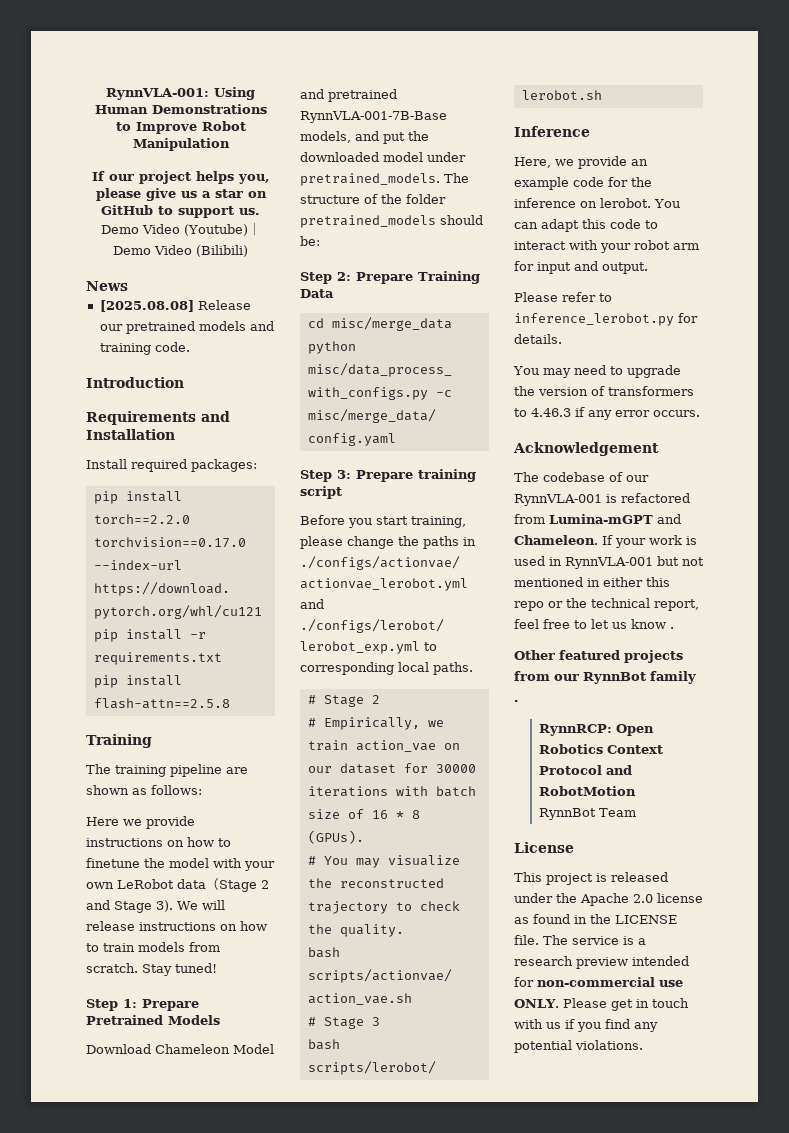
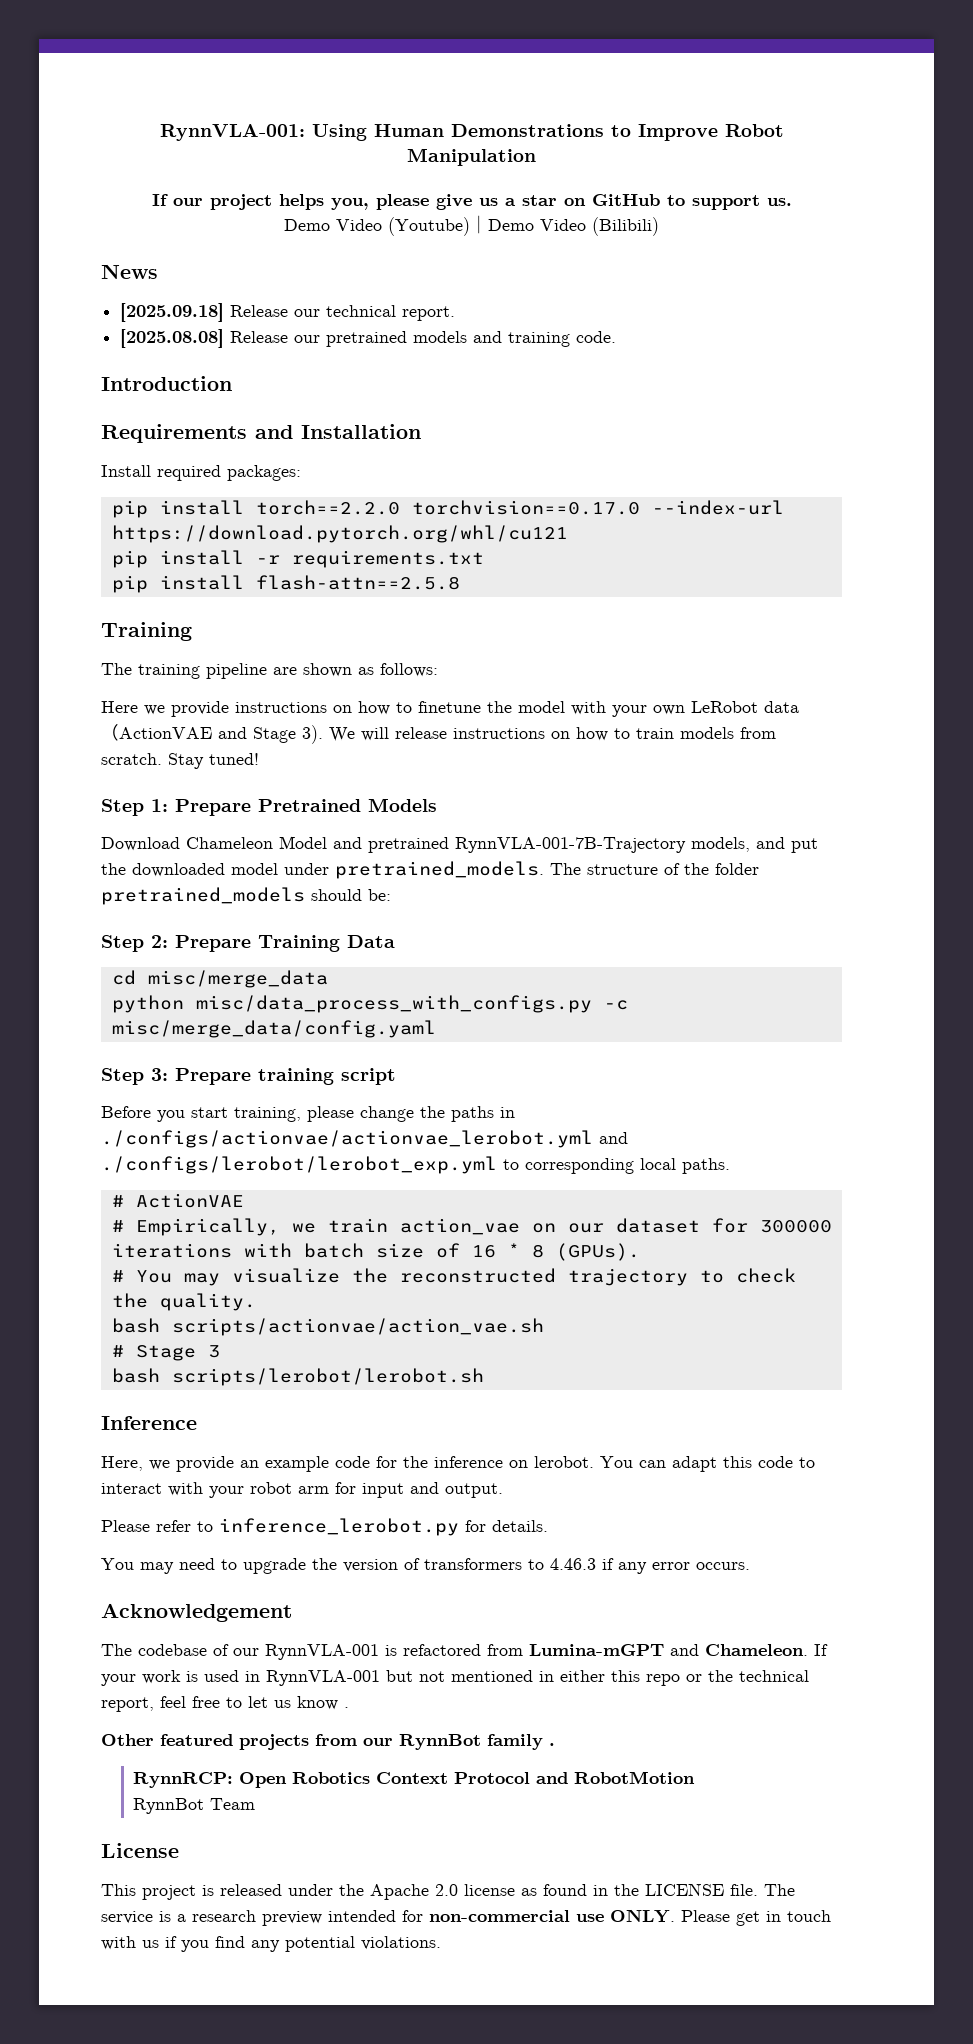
+ [2025.09.18] Release our technical report.
- Here we provide instructions on how to finetune the model with your own LeRobot data（Stage 2 and Stage 3).
+ Here we provide instructions on how to finetune the model with your own LeRobot data（ActionVAE and Stage 3).
- Download Chameleon Model and pretrained RynnVLA-001-7B-Base models, and put the downloaded model under pretrained_models.
+ Download Chameleon Model and pretrained RynnVLA-001-7B-Trajectory models, and put the downloaded model under pretrained_models.
- # Stage 2
+ # ActionVAE
- # Empirically, we train action_vae on our dataset for 30000 iterations with batch size of 16 * 8 (GPUs).
+ # Empirically, we train action_vae on our dataset for 300000 iterations with batch size of 16 * 8 (GPUs).

